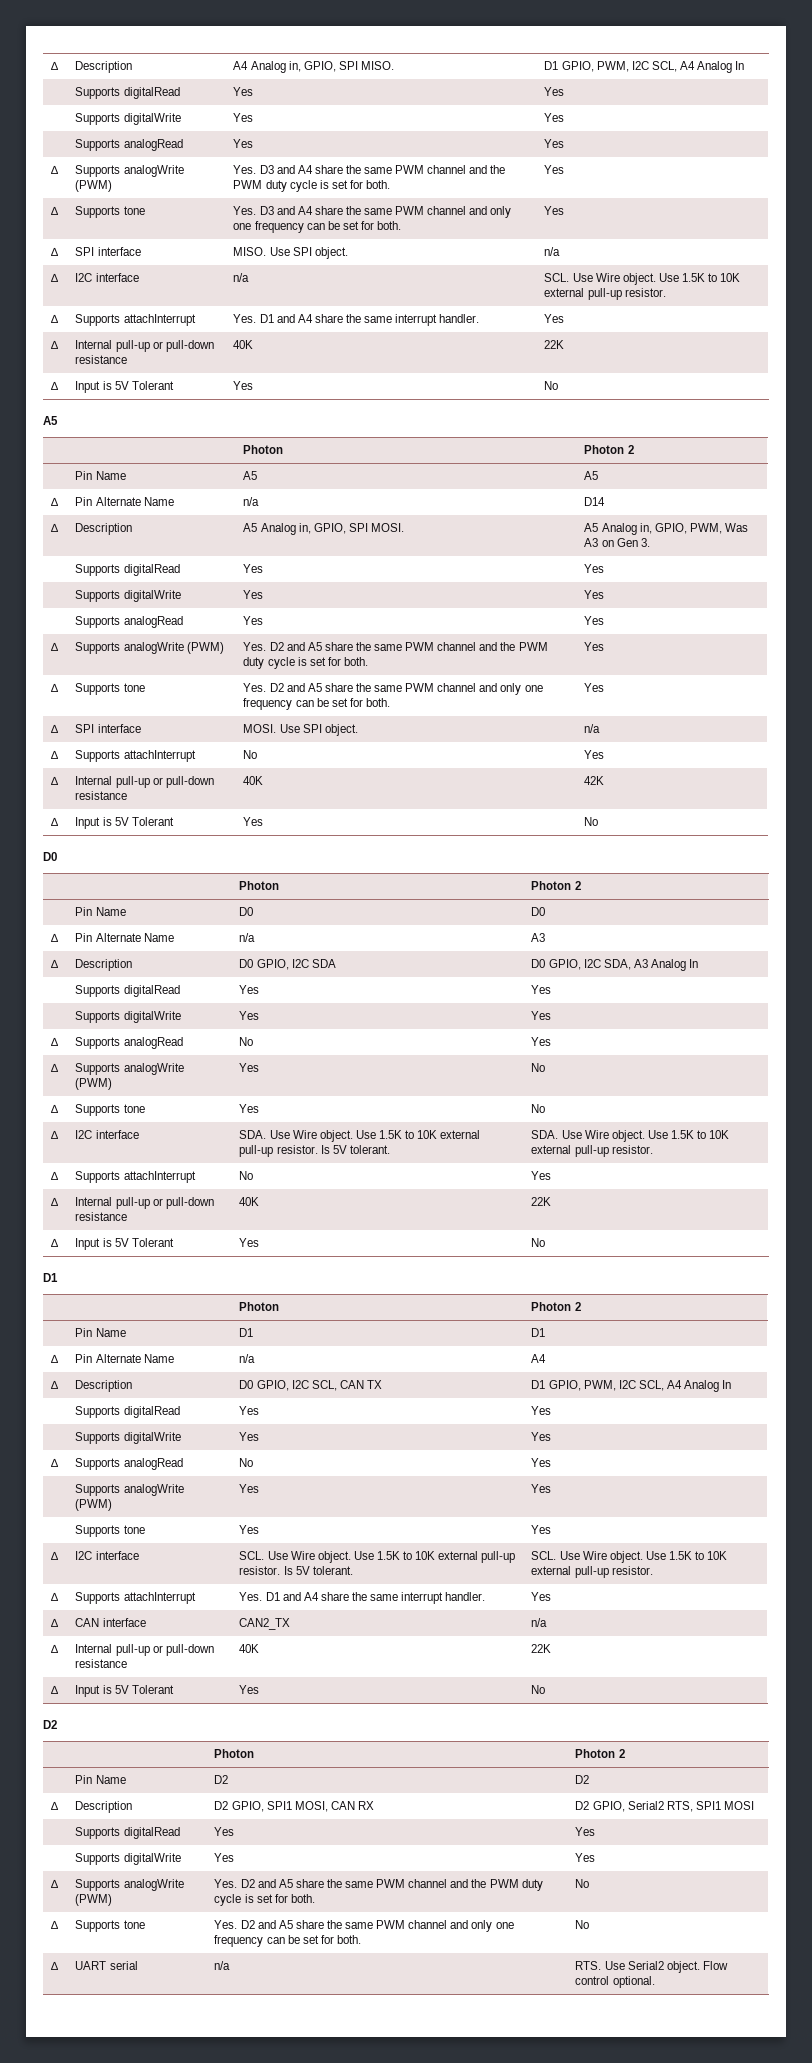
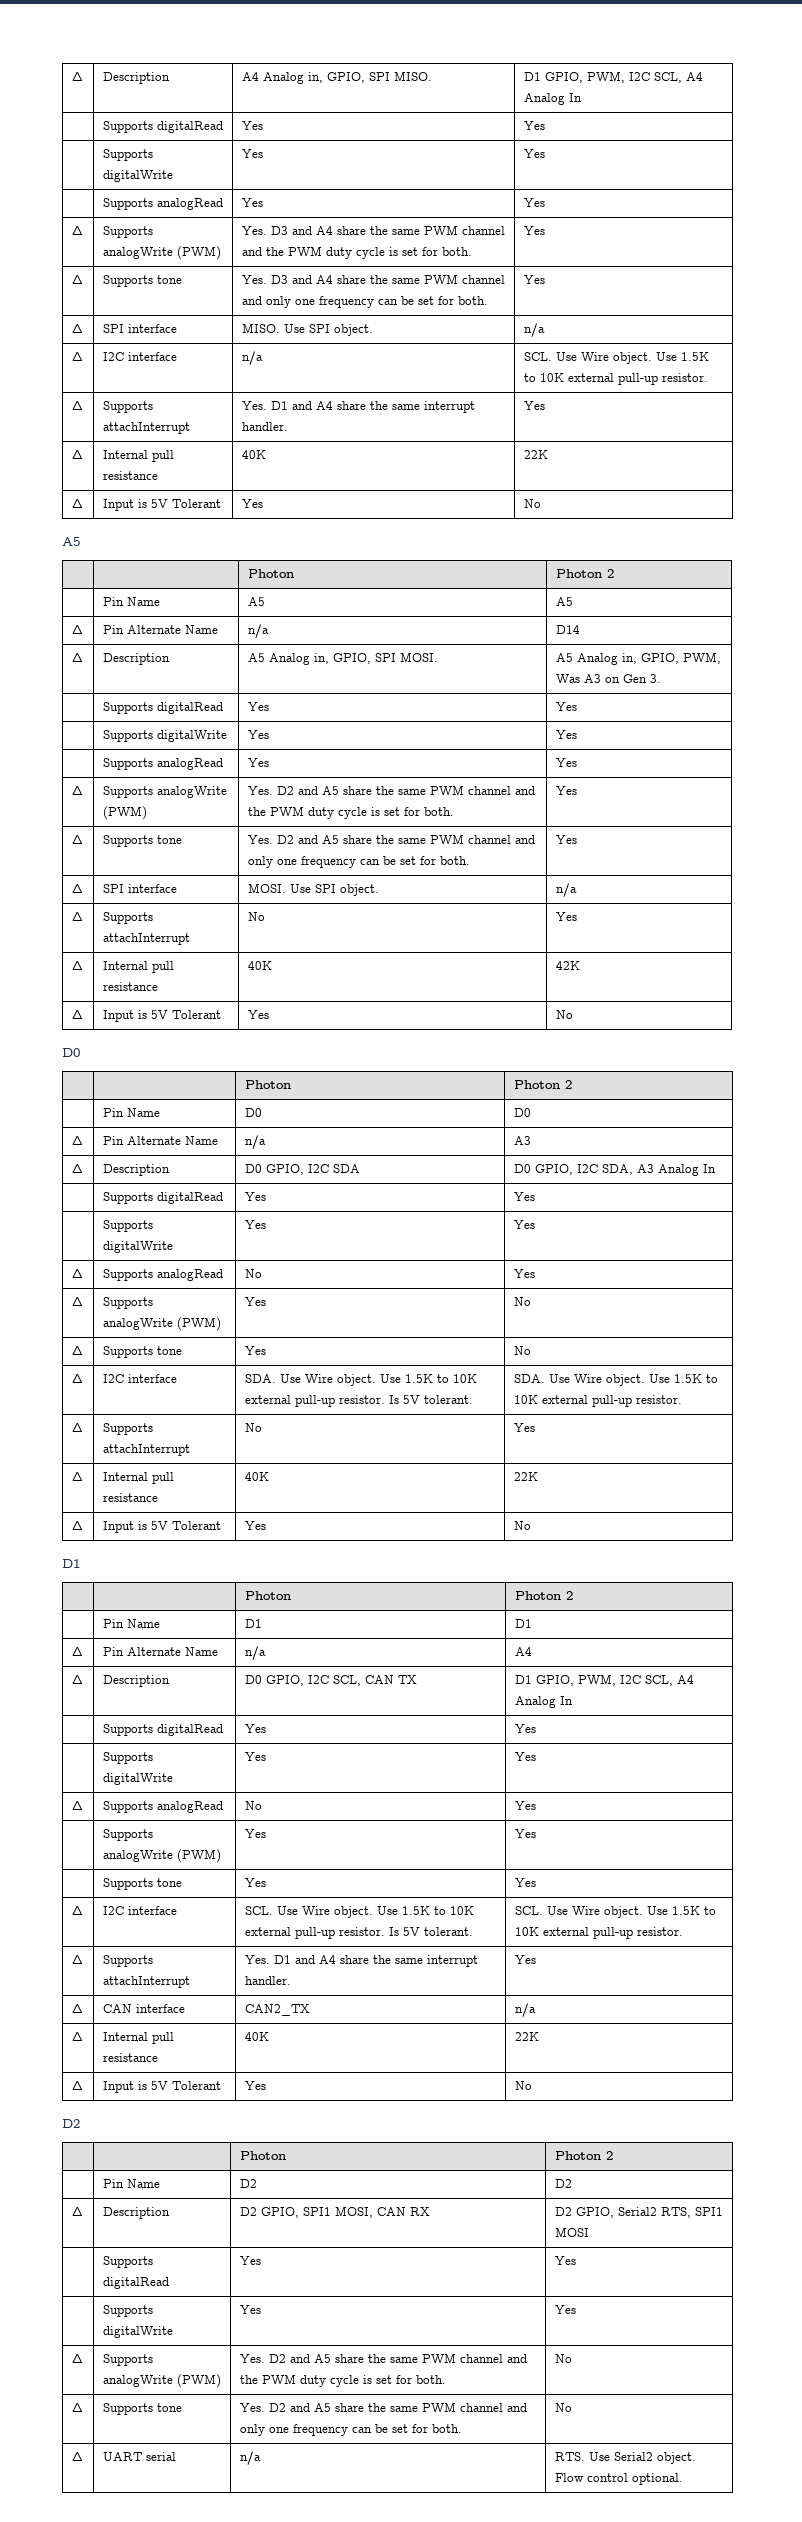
  ∆ | I2C interface | n/a | SCL. Use Wire object. Use 1.5K to 10K external pull-up resistor.
  ∆ | Supports attachInterrupt | Yes. D1 and A4 share the same interrupt handler. | Yes
- ∆ | Internal pull-up or pull-down resistance | 40K | 22K
+ ∆ | Internal pull resistance | 40K | 22K
- ∆ | Internal pull-up or pull-down resistance | 40K | 42K
+ ∆ | Internal pull resistance | 40K | 42K
  ∆ | I2C interface | SDA. Use Wire object. Use 1.5K to 10K external pull-up resistor. Is 5V tolerant. | SDA. Use Wire object. Use 1.5K to 10K external pull-up resistor.
  ∆ | Supports attachInterrupt | No | Yes
- ∆ | Internal pull-up or pull-down resistance | 40K | 22K
+ ∆ | Internal pull resistance | 40K | 22K
  ∆ | CAN interface | CAN2_TX | n/a
- ∆ | Internal pull-up or pull-down resistance | 40K | 22K
+ ∆ | Internal pull resistance | 40K | 22K

